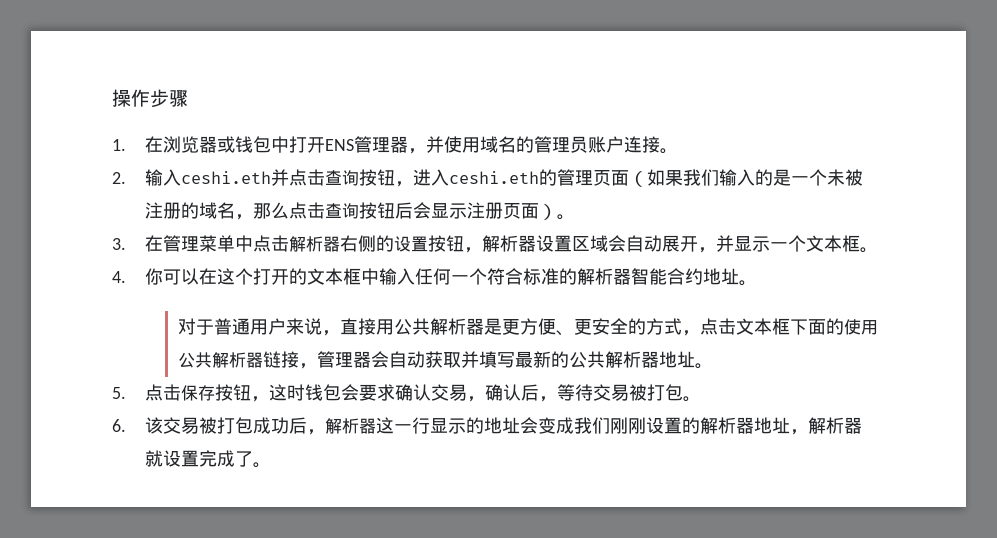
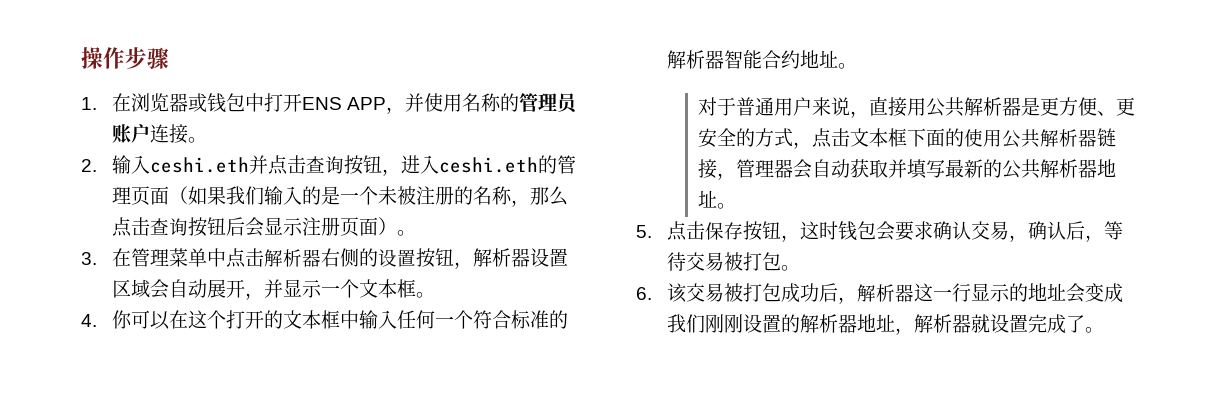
- 1.在浏览器或钱包中打开ENS管理器，并使用域名的管理员账户连接。
+ 1.在浏览器或钱包中打开ENS APP，并使用名称的管理员账户连接。
- 2.输入ceshi.eth并点击查询按钮，进入ceshi.eth的管理页面（如果我们输入的是一个未被注册的域名，那么点击查询按钮后会显示注册页面）。
+ 2.输入ceshi.eth并点击查询按钮，进入ceshi.eth的管理页面（如果我们输入的是一个未被注册的名称，那么点击查询按钮后会显示注册页面）。

